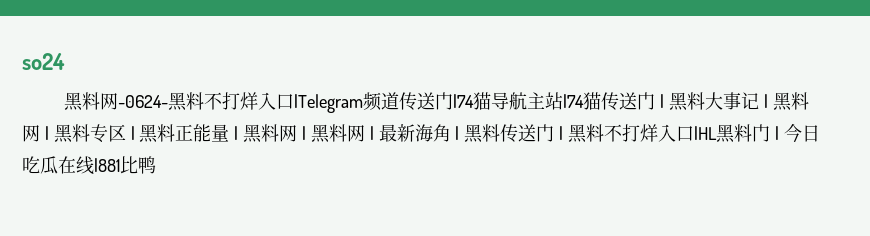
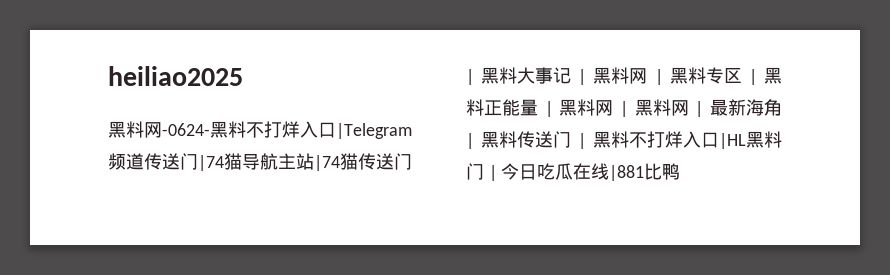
- so24
+ heiliao2025

